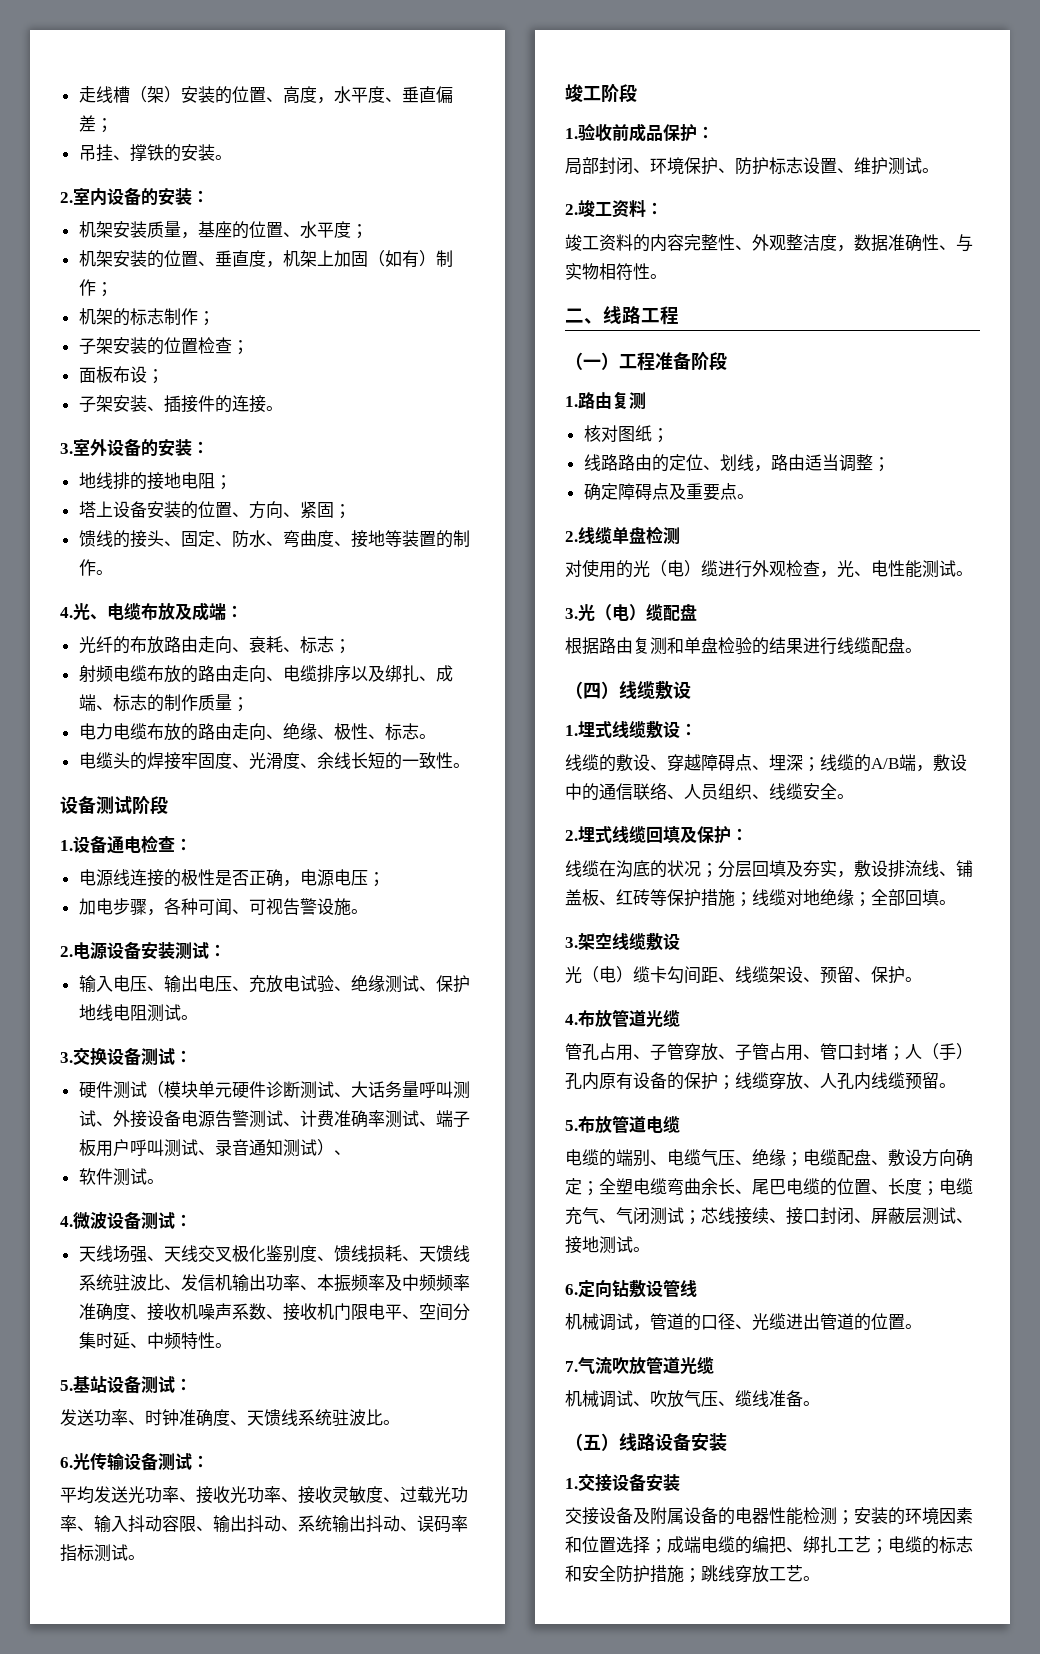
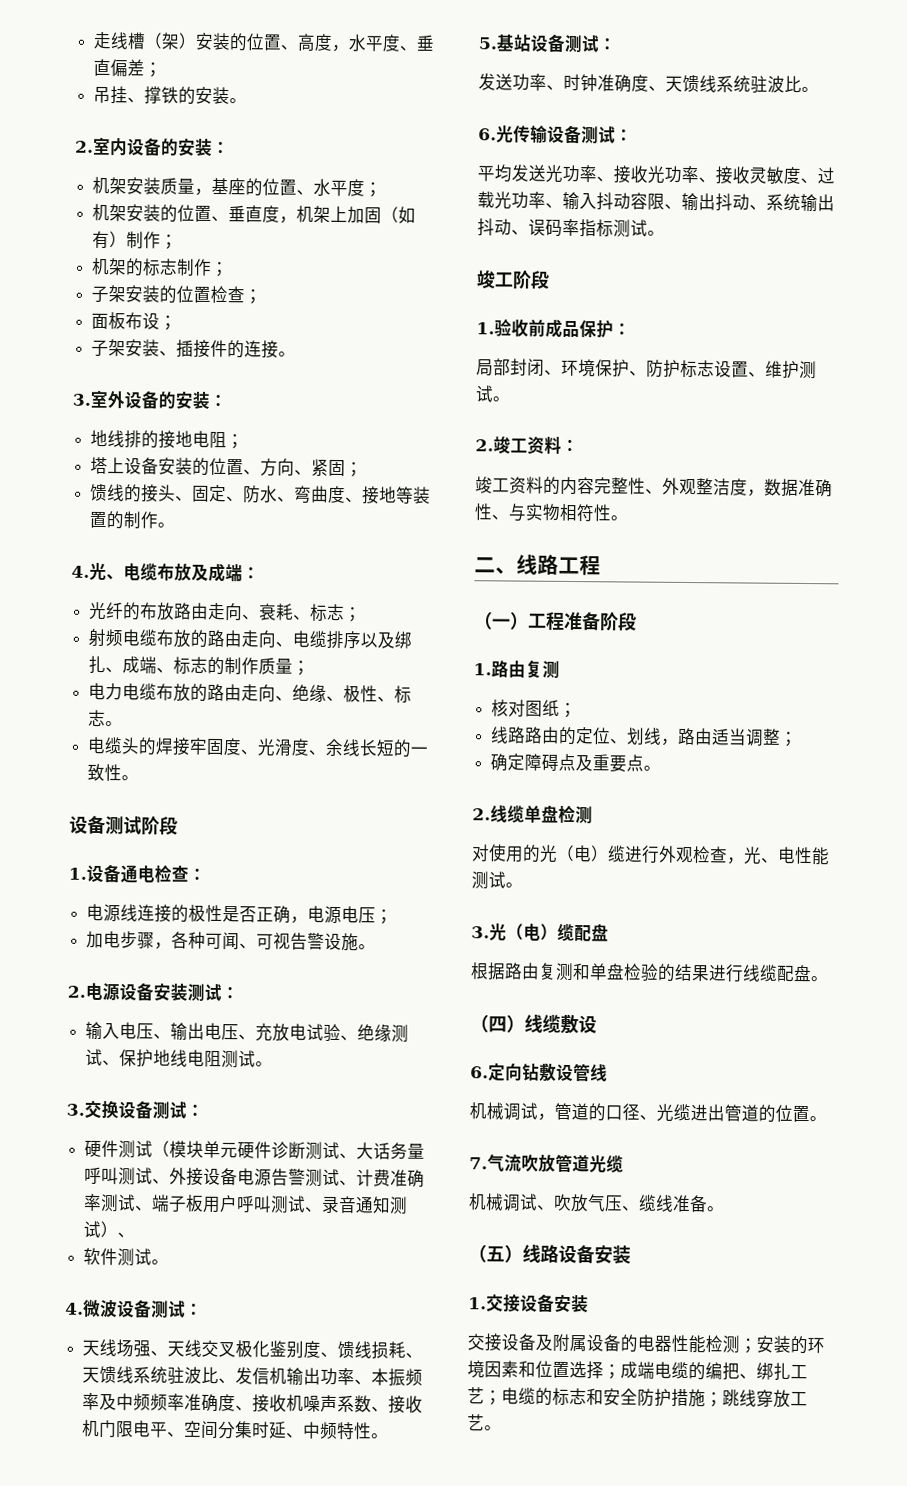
- 1.埋式线缆敷设：
- 线缆的敷设、穿越障碍点、埋深；线缆的A/B端，敷设中的通信联络、人员组织、线缆安全。
- 2.埋式线缆回填及保护：
- 线缆在沟底的状况；分层回填及夯实，敷设排流线、铺盖板、红砖等保护措施；线缆对地绝缘；全部回填。
- 3.架空线缆敷设
- 光（电）缆卡勾间距、线缆架设、预留、保护。
- 4.布放管道光缆
- 管孔占用、子管穿放、子管占用、管口封堵；人（手）孔内原有设备的保护；线缆穿放、人孔内线缆预留。
- 5.布放管道电缆
- 电缆的端别、电缆气压、绝缘；电缆配盘、敷设方向确定；全塑电缆弯曲余长、尾巴电缆的位置、长度；电缆充气、气闭测试；芯线接续、接口封闭、屏蔽层测试、接地测试。

